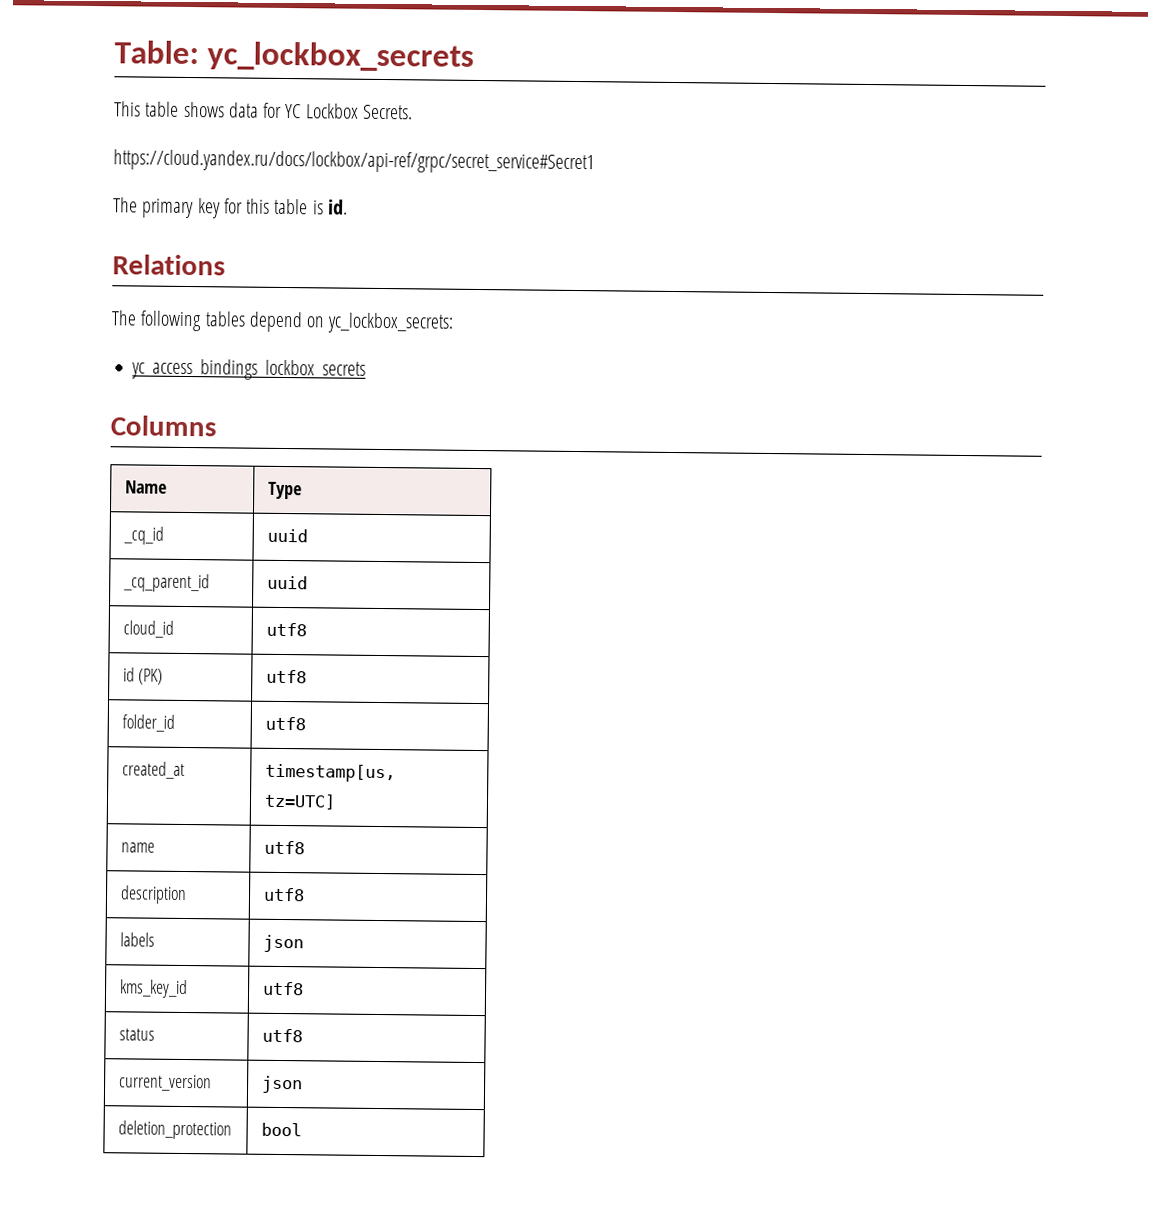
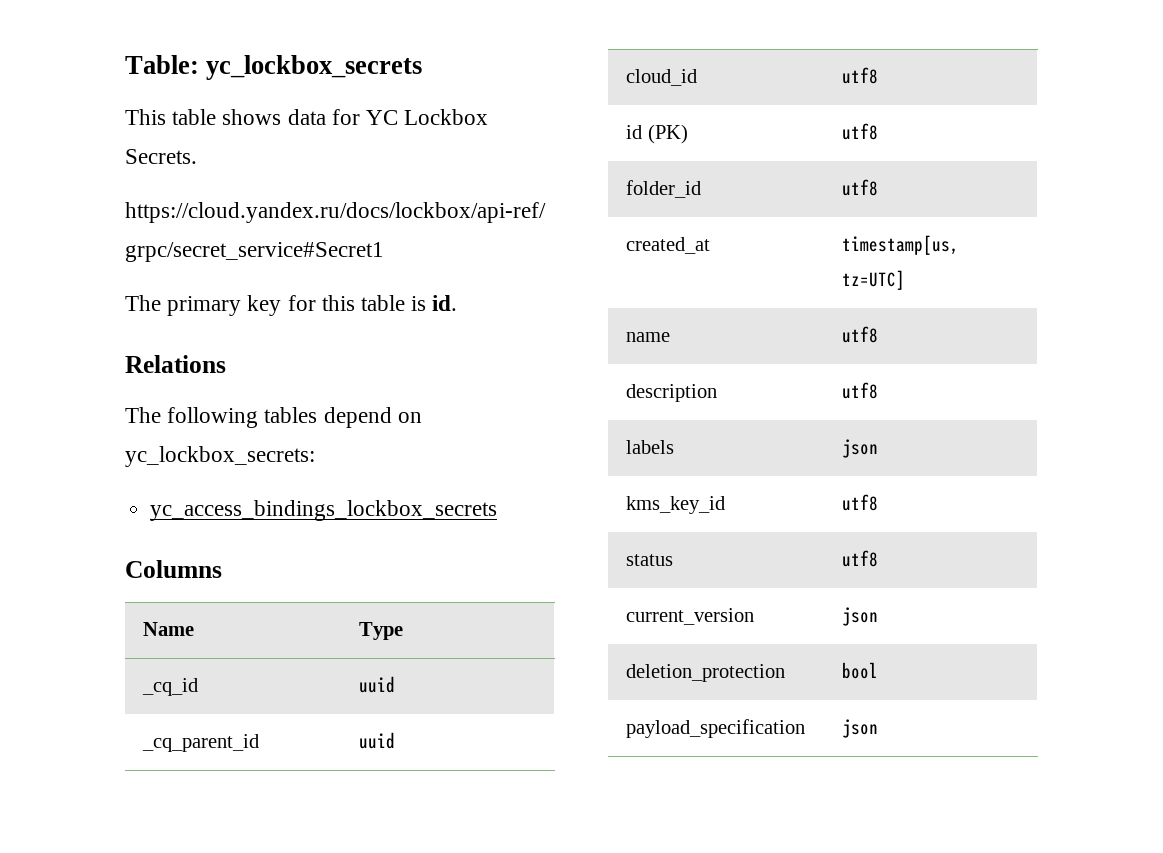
+ payload_specification | json

